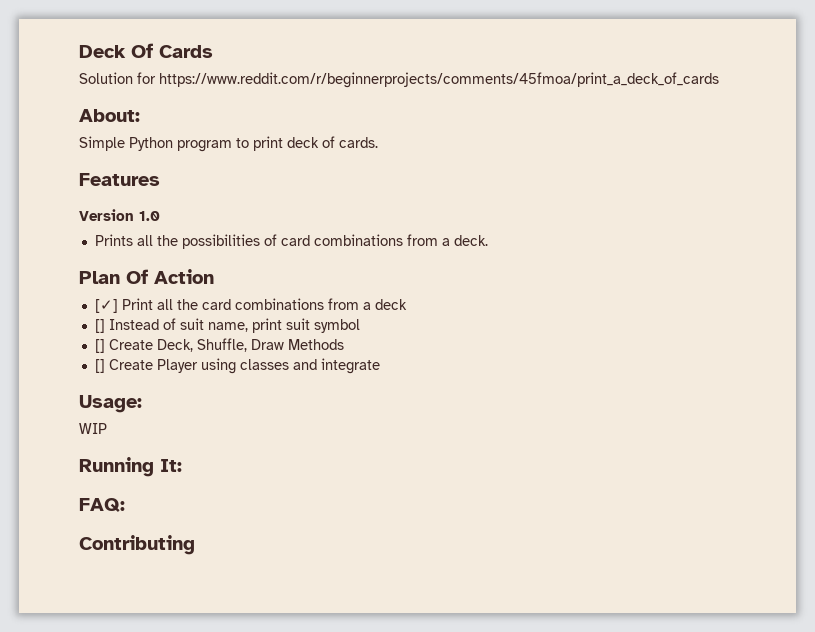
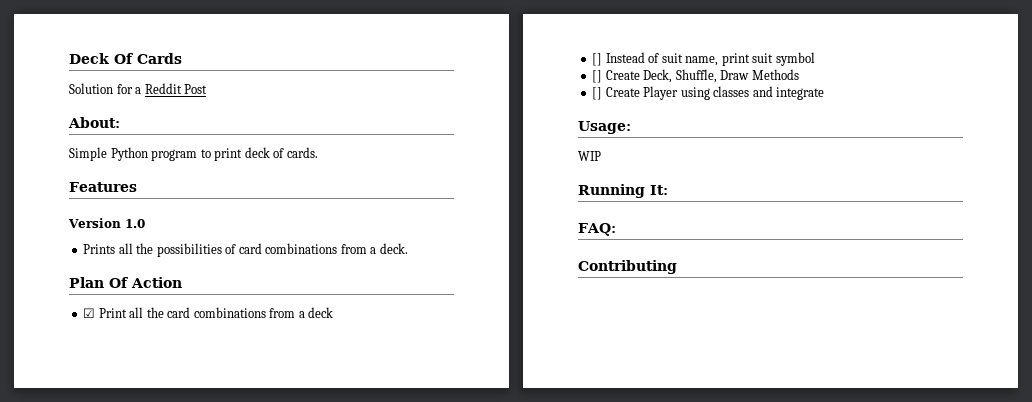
- Solution for https://www.reddit.com/r/beginnerprojects/comments/45fmoa/print_a_deck_of_cards
+ Solution for a Reddit Post
- [✓] Print all the card combinations from a deck
+ ☑ Print all the card combinations from a deck

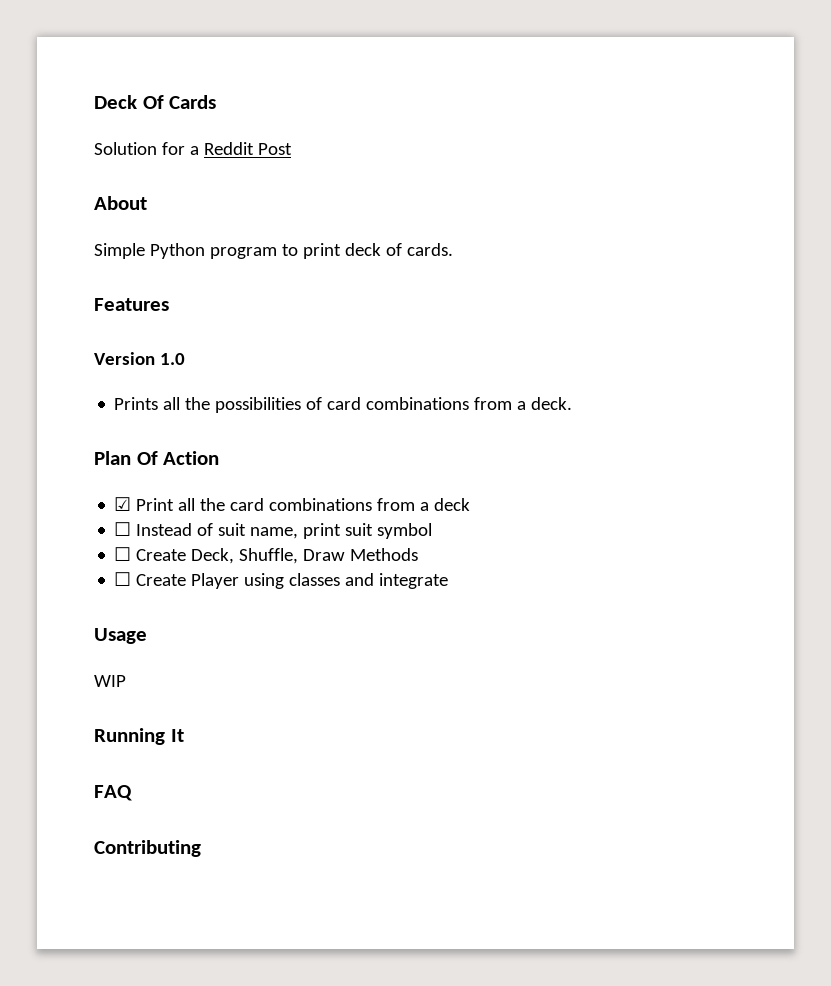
- About:
+ About
- [] Instead of suit name, print suit symbol
+ ☐ Instead of suit name, print suit symbol
- [] Create Deck, Shuffle, Draw Methods
+ ☐ Create Deck, Shuffle, Draw Methods
- [] Create Player using classes and integrate
+ ☐ Create Player using classes and integrate
- Usage:
+ Usage
- Running It:
- FAQ:
+ Running It
+ FAQ

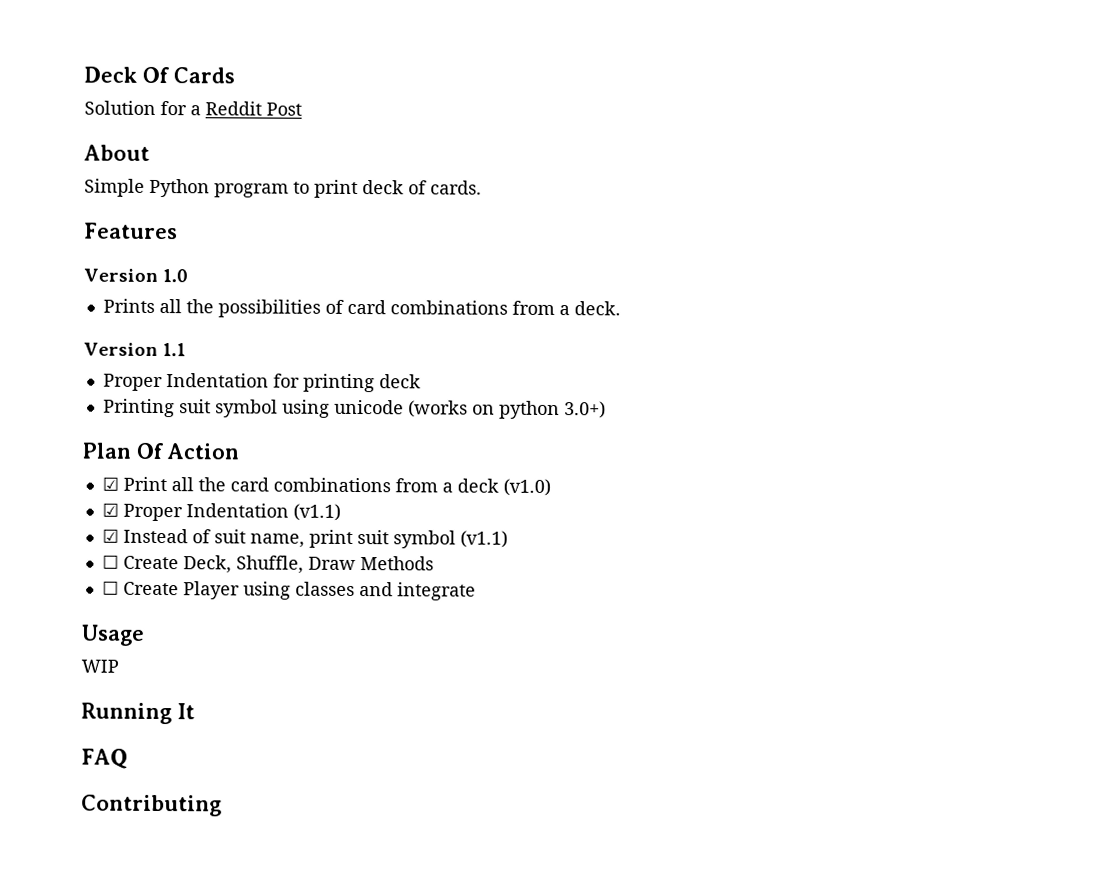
+ Version 1.1
+ Proper Indentation for printing deck
+ Printing suit symbol using unicode (works on python 3.0+)
- ☑ Print all the card combinations from a deck
- ☐ Instead of suit name, print suit symbol
+ ☑ Print all the card combinations from a deck (v1.0)
+ ☑ Proper Indentation (v1.1)
+ ☑ Instead of suit name, print suit symbol (v1.1)

